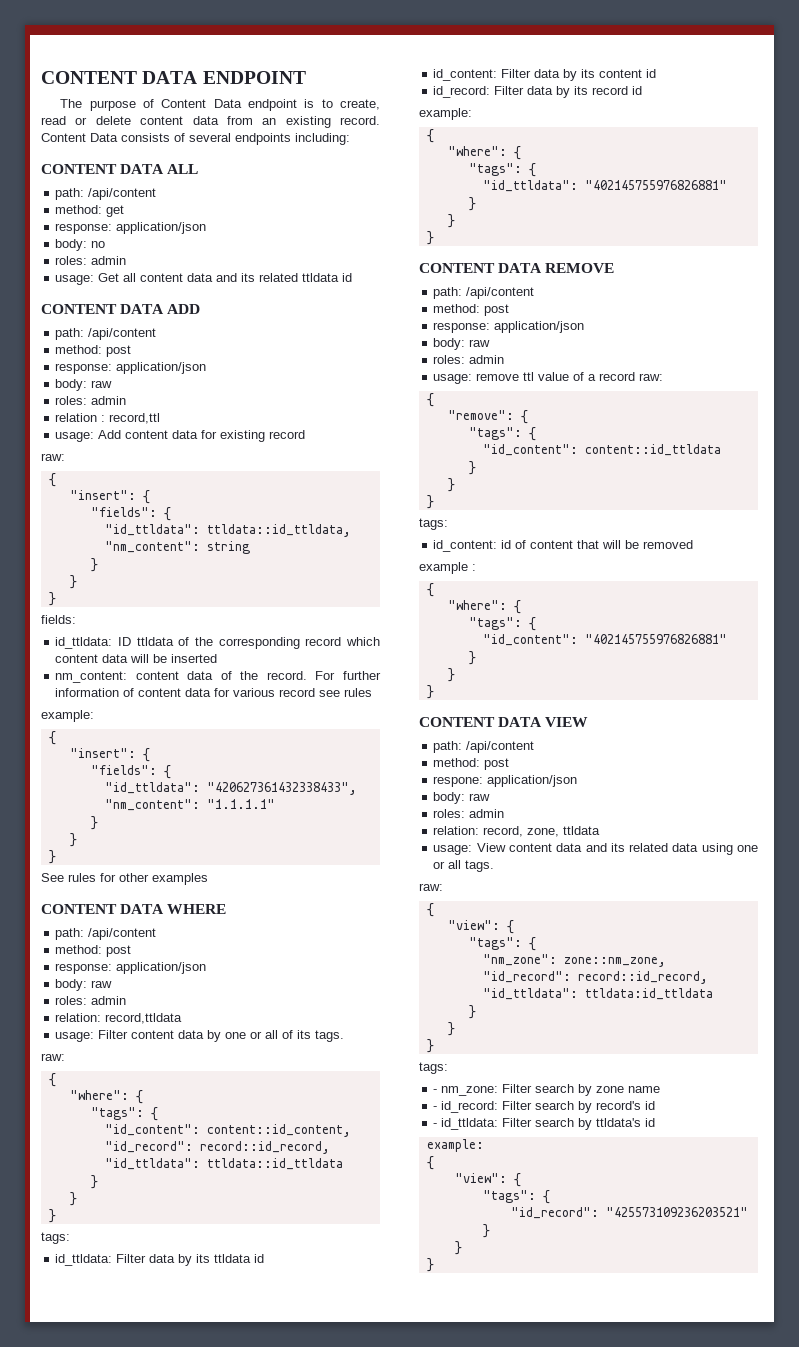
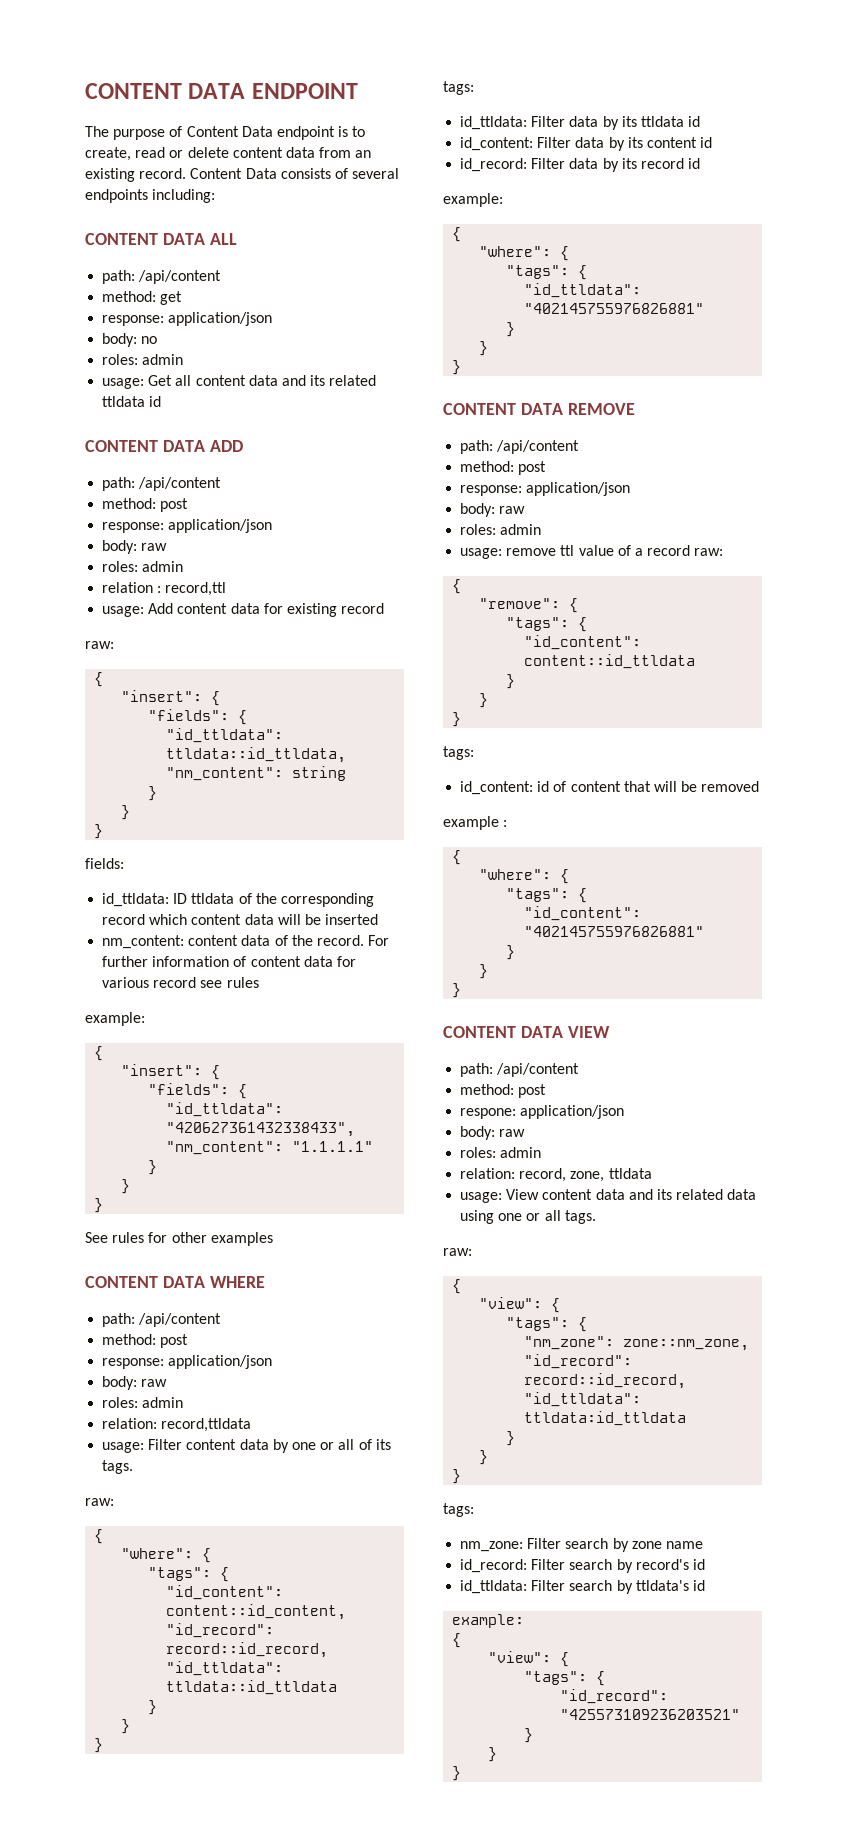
- - nm_zone: Filter search by zone name
+ nm_zone: Filter search by zone name
- - id_record: Filter search by record's id
+ id_record: Filter search by record's id
- - id_ttldata: Filter search by ttldata's id
+ id_ttldata: Filter search by ttldata's id

